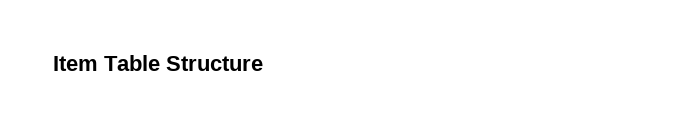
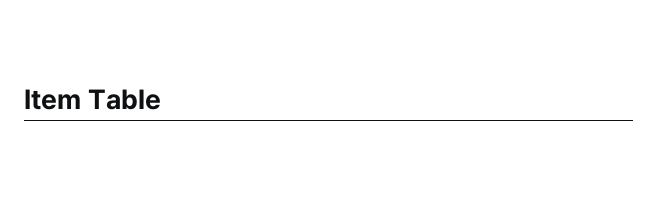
- Item Table Structure
+ Item Table

